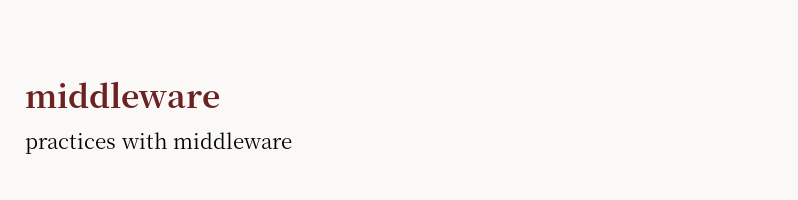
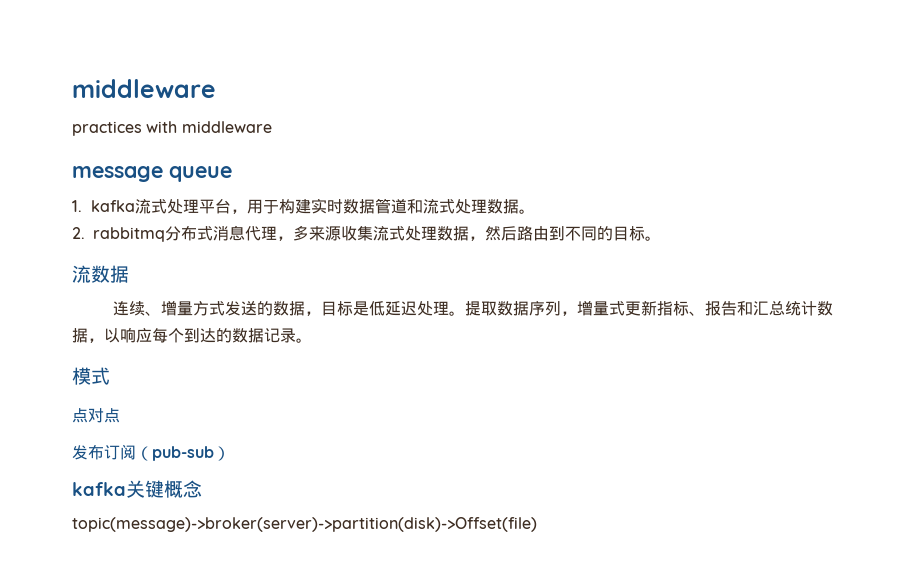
+ message queue
+ 1. kafka流式处理平台，用于构建实时数据管道和流式处理数据。
+ 2. rabbitmq分布式消息代理，多来源收集流式处理数据，然后路由到不同的目标。
+ 流数据
+ 连续、增量方式发送的数据，目标是低延迟处理。提取数据序列，增量式更新指标、报告和汇总统计数据，以响应每个到达的数据记录。
+ 模式
+ 点对点
+ 发布订阅（pub-sub）
+ kafka关键概念
+ topic(message)->broker(server)->partition(disk)->Offset(file)

